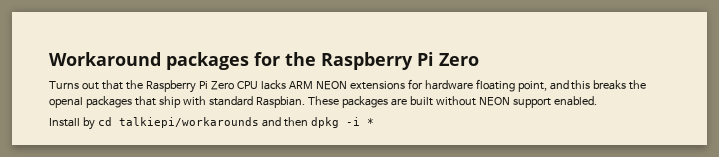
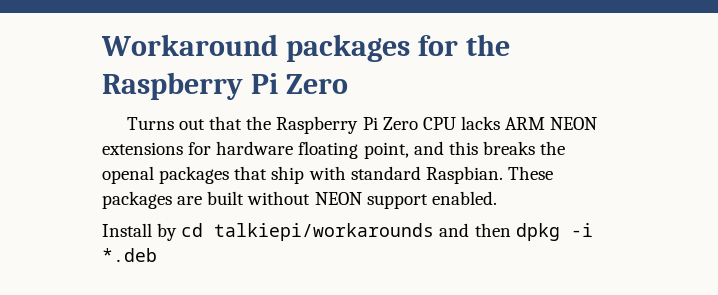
- Install by cd talkiepi/workarounds and then dpkg -i *
+ Install by cd talkiepi/workarounds and then dpkg -i *.deb

